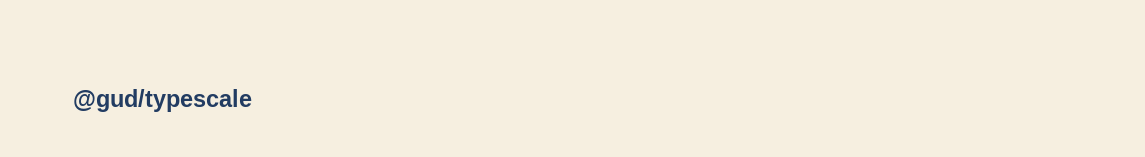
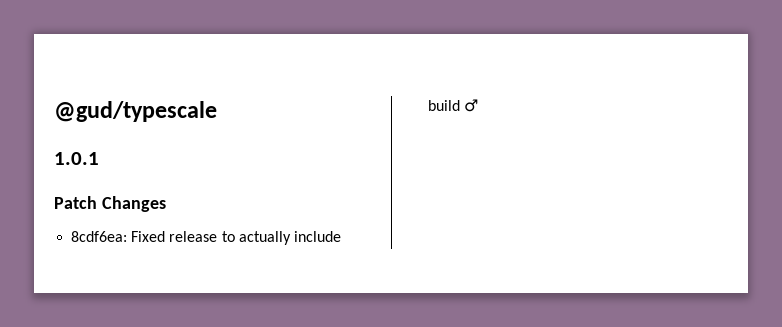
+ 1.0.1
+ Patch Changes
+ 8cdf6ea: Fixed release to actually include build ♂

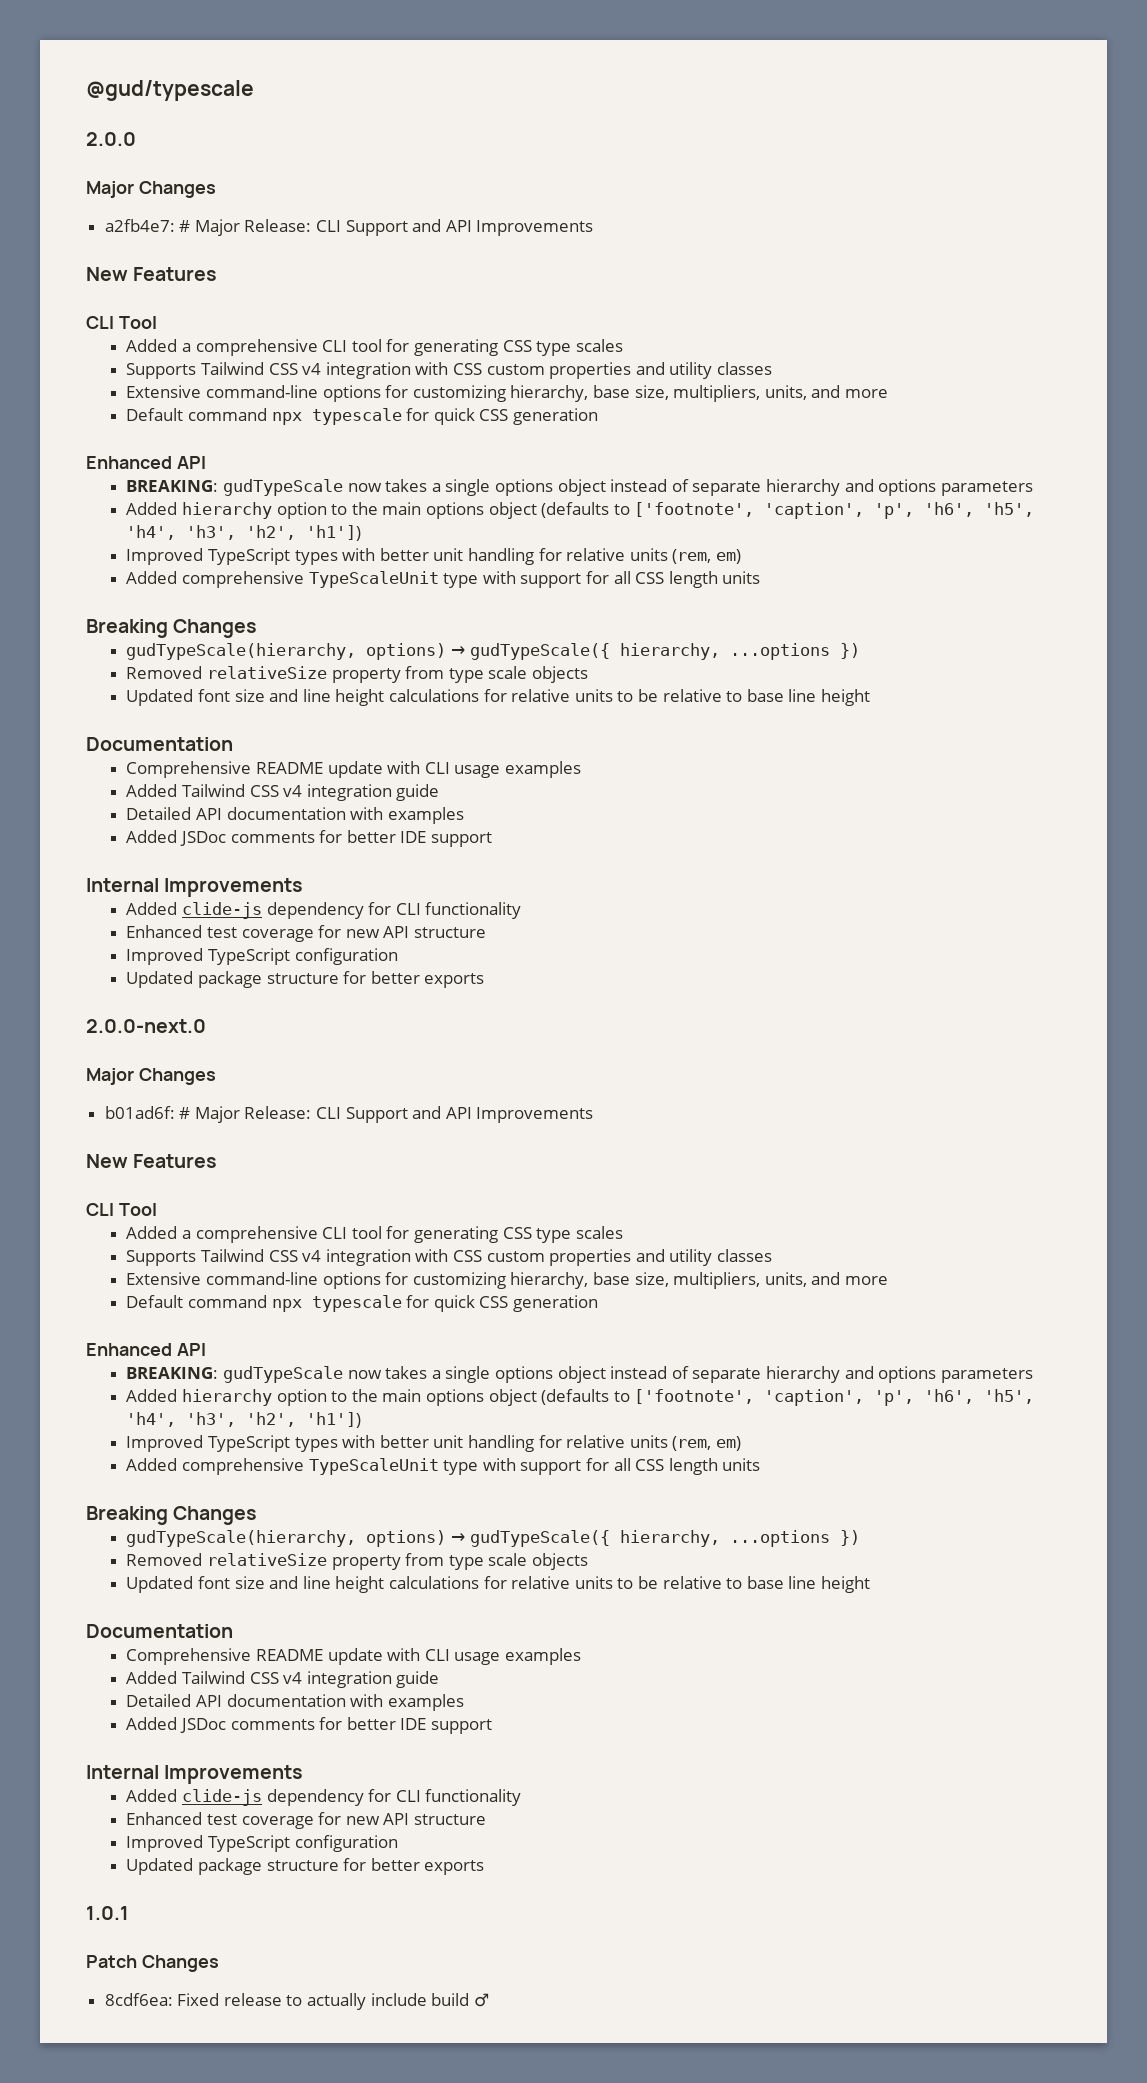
+ 2.0.0
+ Major Changes
+ a2fb4e7: # Major Release: CLI Support and API Improvements
+ New Features
+ CLI Tool
+ Added a comprehensive CLI tool for generating CSS type scales
+ Supports Tailwind CSS v4 integration with CSS custom properties and utility classes
+ Extensive command-line options for customizing hierarchy, base size, multipliers, units, and more
+ Default command npx typescale for quick CSS generation
+ Enhanced API
+ BREAKING: gudTypeScale now takes a single options object instead of separate hierarchy and options parameters
+ Added hierarchy option to the main options object (defaults to ['footnote', 'caption', 'p', 'h6', 'h5', 'h4', 'h3', 'h2', 'h1'])
+ Improved TypeScript types with better unit handling for relative units (rem, em)
+ Added comprehensive TypeScaleUnit type with support for all CSS length units
+ Breaking Changes
+ gudTypeScale(hierarchy, options) → gudTypeScale({ hierarchy, ...options })
+ Removed relativeSize property from type scale objects
+ Updated font size and line height calculations for relative units to be relative to base line height
+ Documentation
+ Comprehensive README update with CLI usage examples
+ Added Tailwind CSS v4 integration guide
+ Detailed API documentation with examples
+ Added JSDoc comments for better IDE support
+ Internal Improvements
+ Added clide-js dependency for CLI functionality
+ Enhanced test coverage for new API structure
+ Improved TypeScript configuration
+ Updated package structure for better exports
+ 2.0.0-next.0
+ Major Changes
+ b01ad6f: # Major Release: CLI Support and API Improvements
+ New Features
+ CLI Tool
+ Added a comprehensive CLI tool for generating CSS type scales
+ Supports Tailwind CSS v4 integration with CSS custom properties and utility classes
+ Extensive command-line options for customizing hierarchy, base size, multipliers, units, and more
+ Default command npx typescale for quick CSS generation
+ Enhanced API
+ BREAKING: gudTypeScale now takes a single options object instead of separate hierarchy and options parameters
+ Added hierarchy option to the main options object (defaults to ['footnote', 'caption', 'p', 'h6', 'h5', 'h4', 'h3', 'h2', 'h1'])
+ Improved TypeScript types with better unit handling for relative units (rem, em)
+ Added comprehensive TypeScaleUnit type with support for all CSS length units
+ Breaking Changes
+ gudTypeScale(hierarchy, options) → gudTypeScale({ hierarchy, ...options })
+ Removed relativeSize property from type scale objects
+ Updated font size and line height calculations for relative units to be relative to base line height
+ Documentation
+ Comprehensive README update with CLI usage examples
+ Added Tailwind CSS v4 integration guide
+ Detailed API documentation with examples
+ Added JSDoc comments for better IDE support
+ Internal Improvements
+ Added clide-js dependency for CLI functionality
+ Enhanced test coverage for new API structure
+ Improved TypeScript configuration
+ Updated package structure for better exports

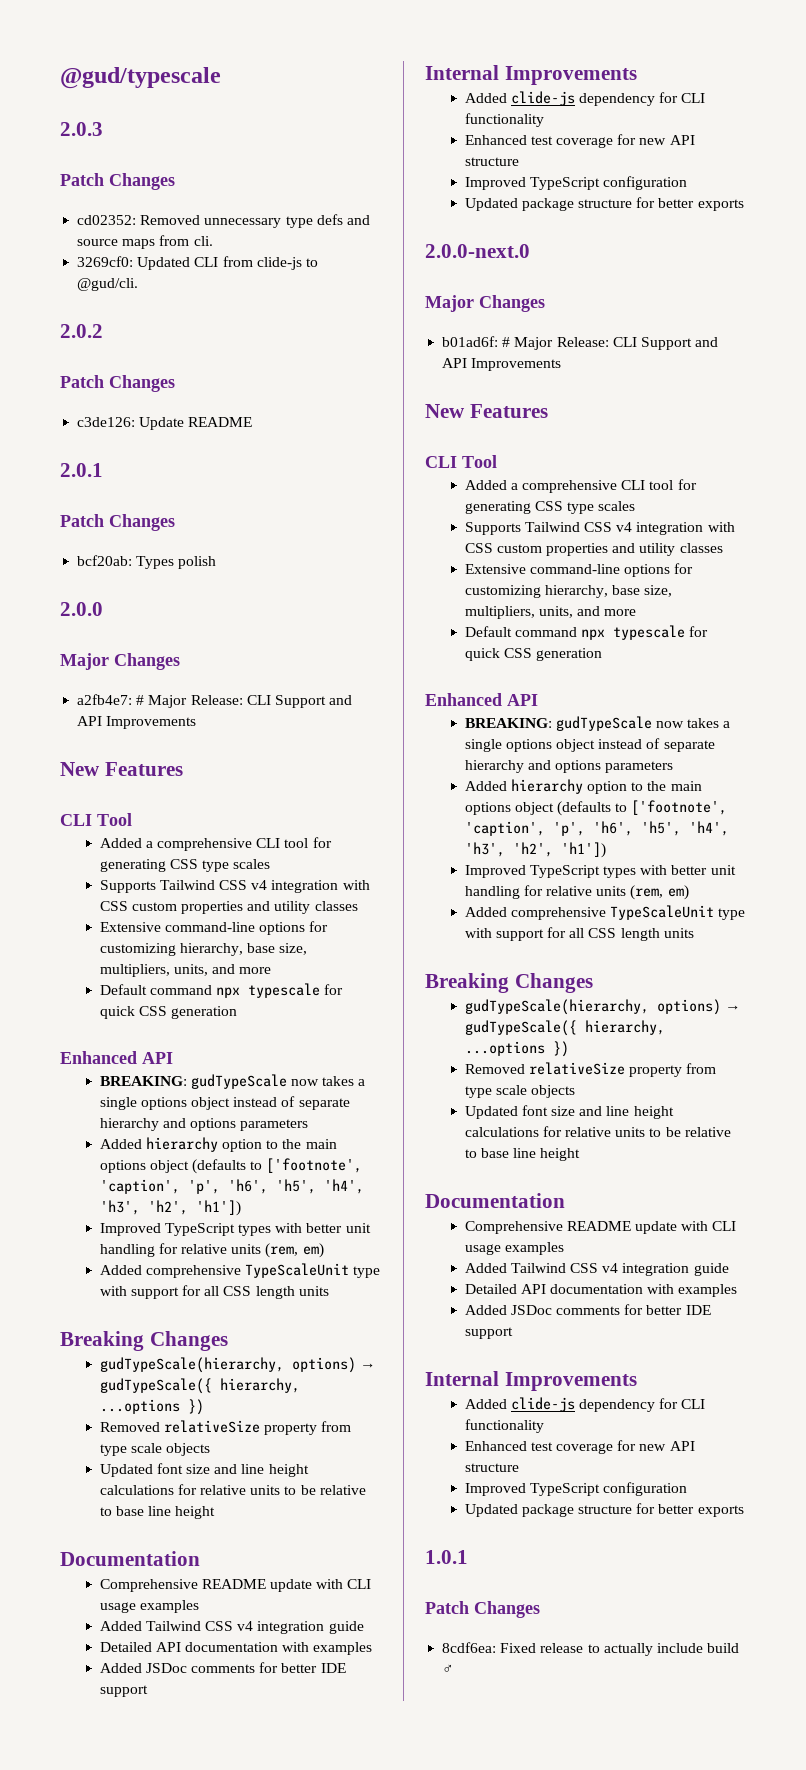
+ 2.0.3
+ Patch Changes
+ cd02352: Removed unnecessary type defs and source maps from cli.
+ 3269cf0: Updated CLI from clide-js to @gud/cli.
+ 2.0.2
+ Patch Changes
+ c3de126: Update README
+ 2.0.1
+ Patch Changes
+ bcf20ab: Types polish

